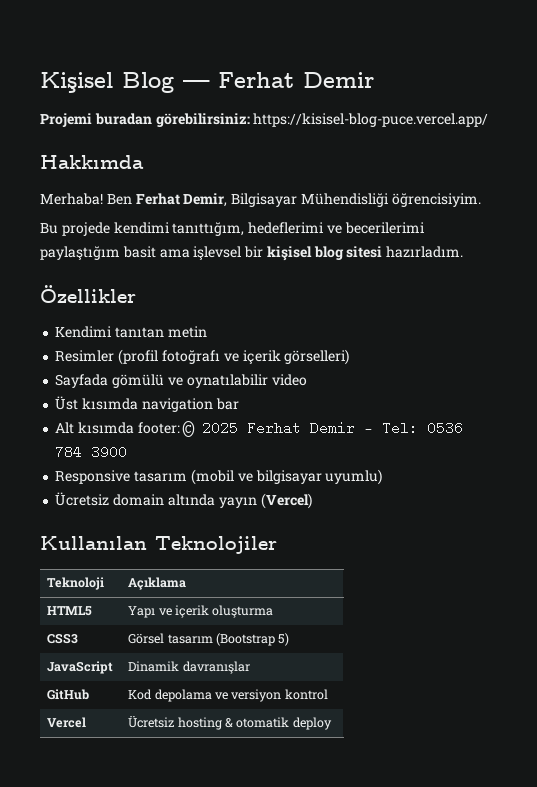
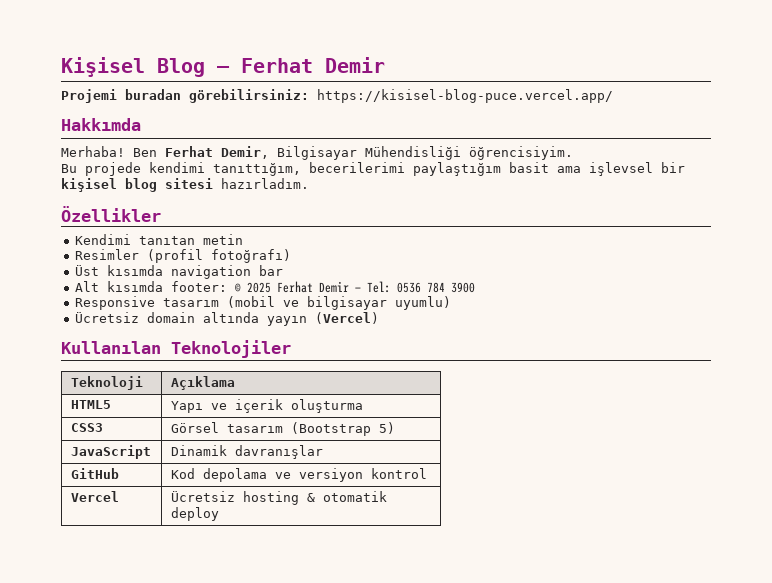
- Bu projede kendimi tanıttığım, hedeflerimi ve becerilerimi paylaştığım basit ama işlevsel bir kişisel blog sitesi hazırladım.
+ Bu projede kendimi tanıttığım, becerilerimi paylaştığım basit ama işlevsel bir kişisel blog sitesi hazırladım.
- Resimler (profil fotoğrafı ve içerik görselleri)
- Sayfada gömülü ve oynatılabilir video
+ Resimler (profil fotoğrafı)

